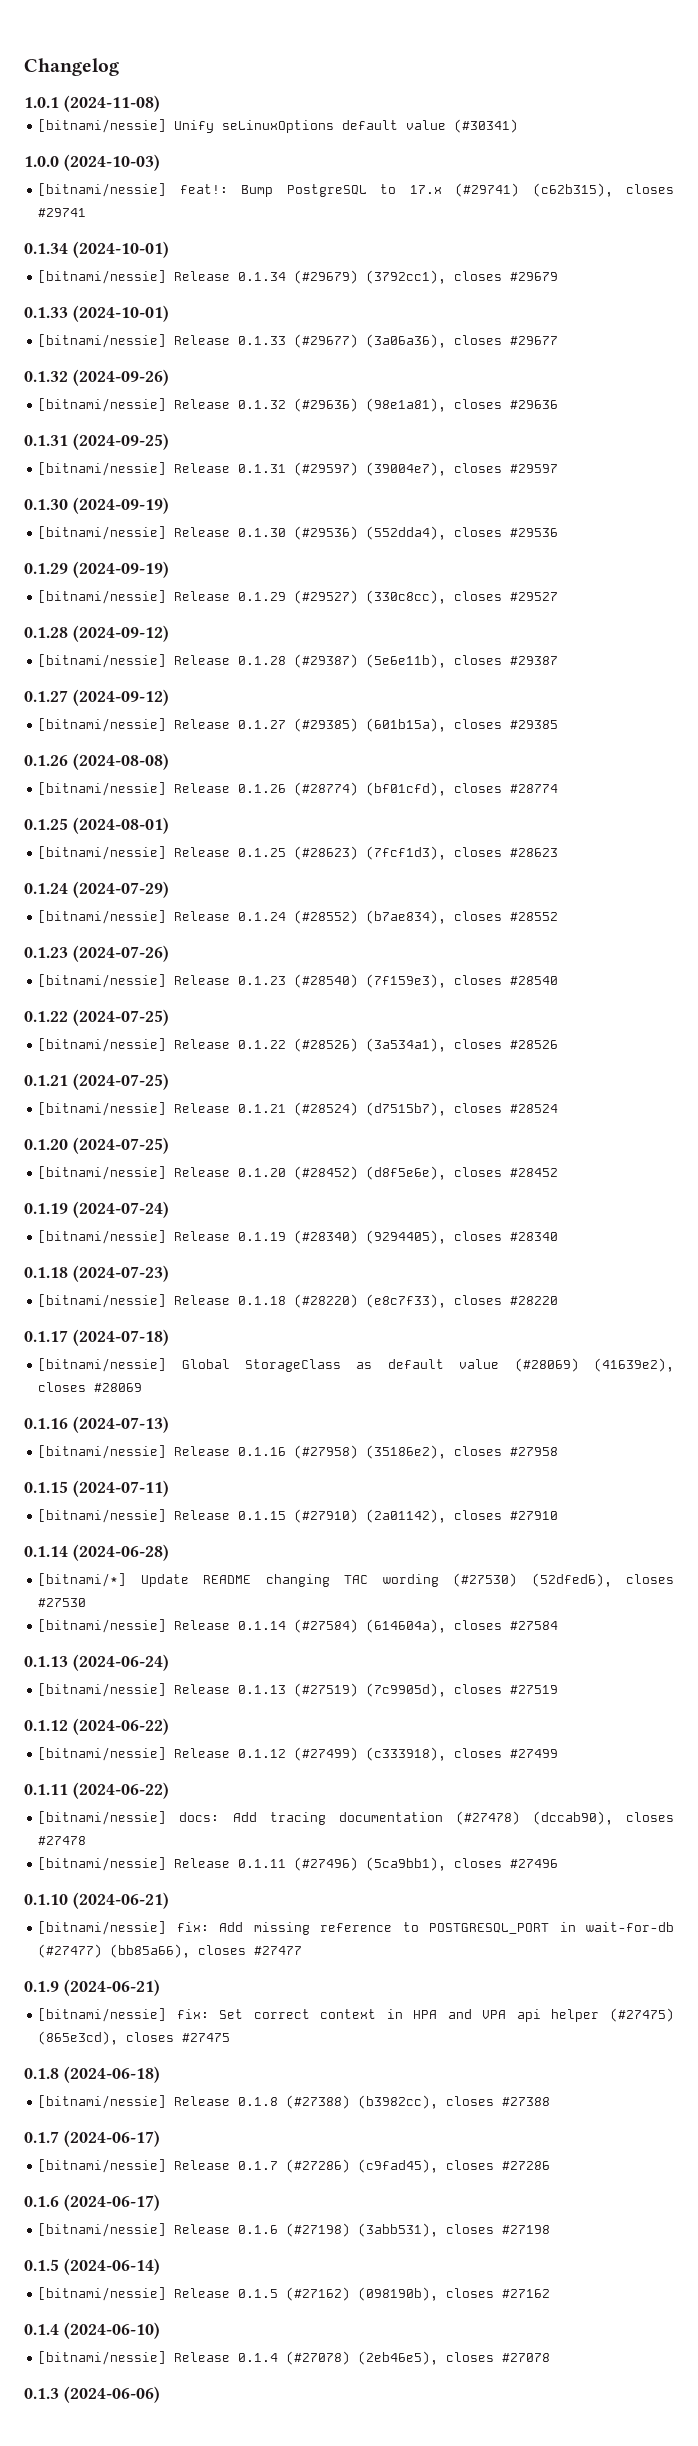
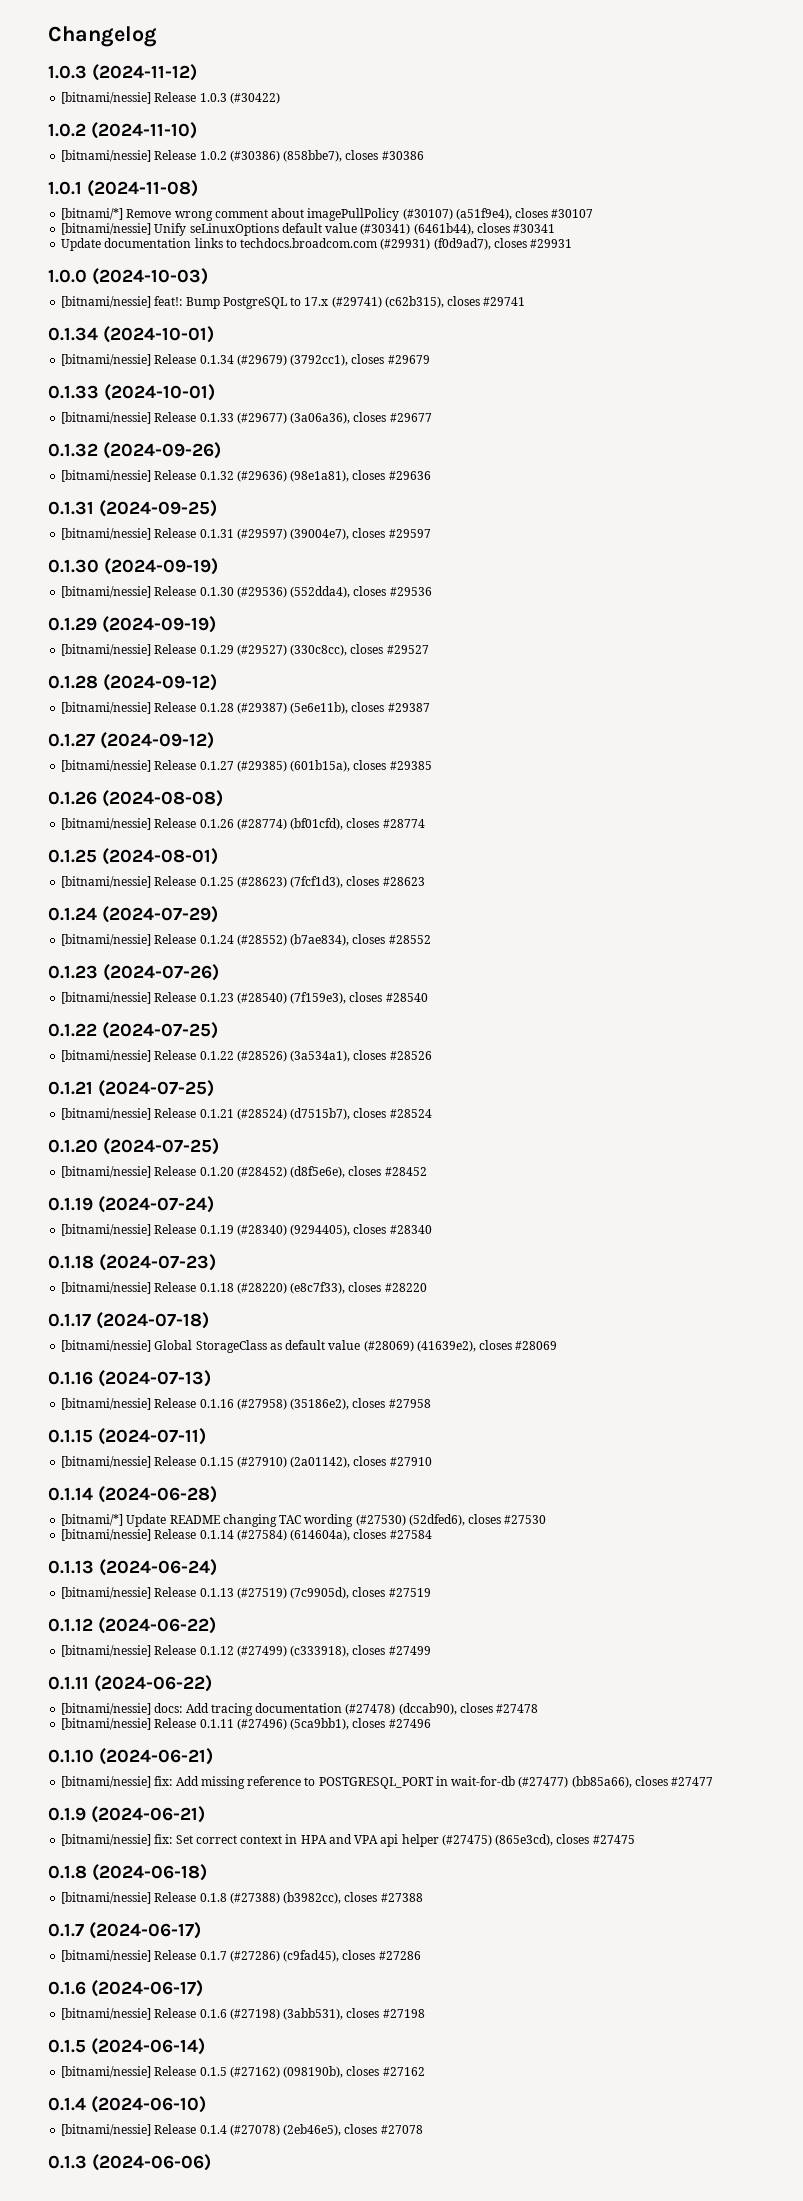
+ 1.0.3 (2024-11-12)
+ [bitnami/nessie] Release 1.0.3 (#30422)
+ 1.0.2 (2024-11-10)
+ [bitnami/nessie] Release 1.0.2 (#30386) (858bbe7), closes #30386
  1.0.1 (2024-11-08)
+ [bitnami/*] Remove wrong comment about imagePullPolicy (#30107) (a51f9e4), closes #30107
- [bitnami/nessie] Unify seLinuxOptions default value (#30341)
+ [bitnami/nessie] Unify seLinuxOptions default value (#30341) (6461b44), closes #30341
+ Update documentation links to techdocs.broadcom.com (#29931) (f0d9ad7), closes #29931

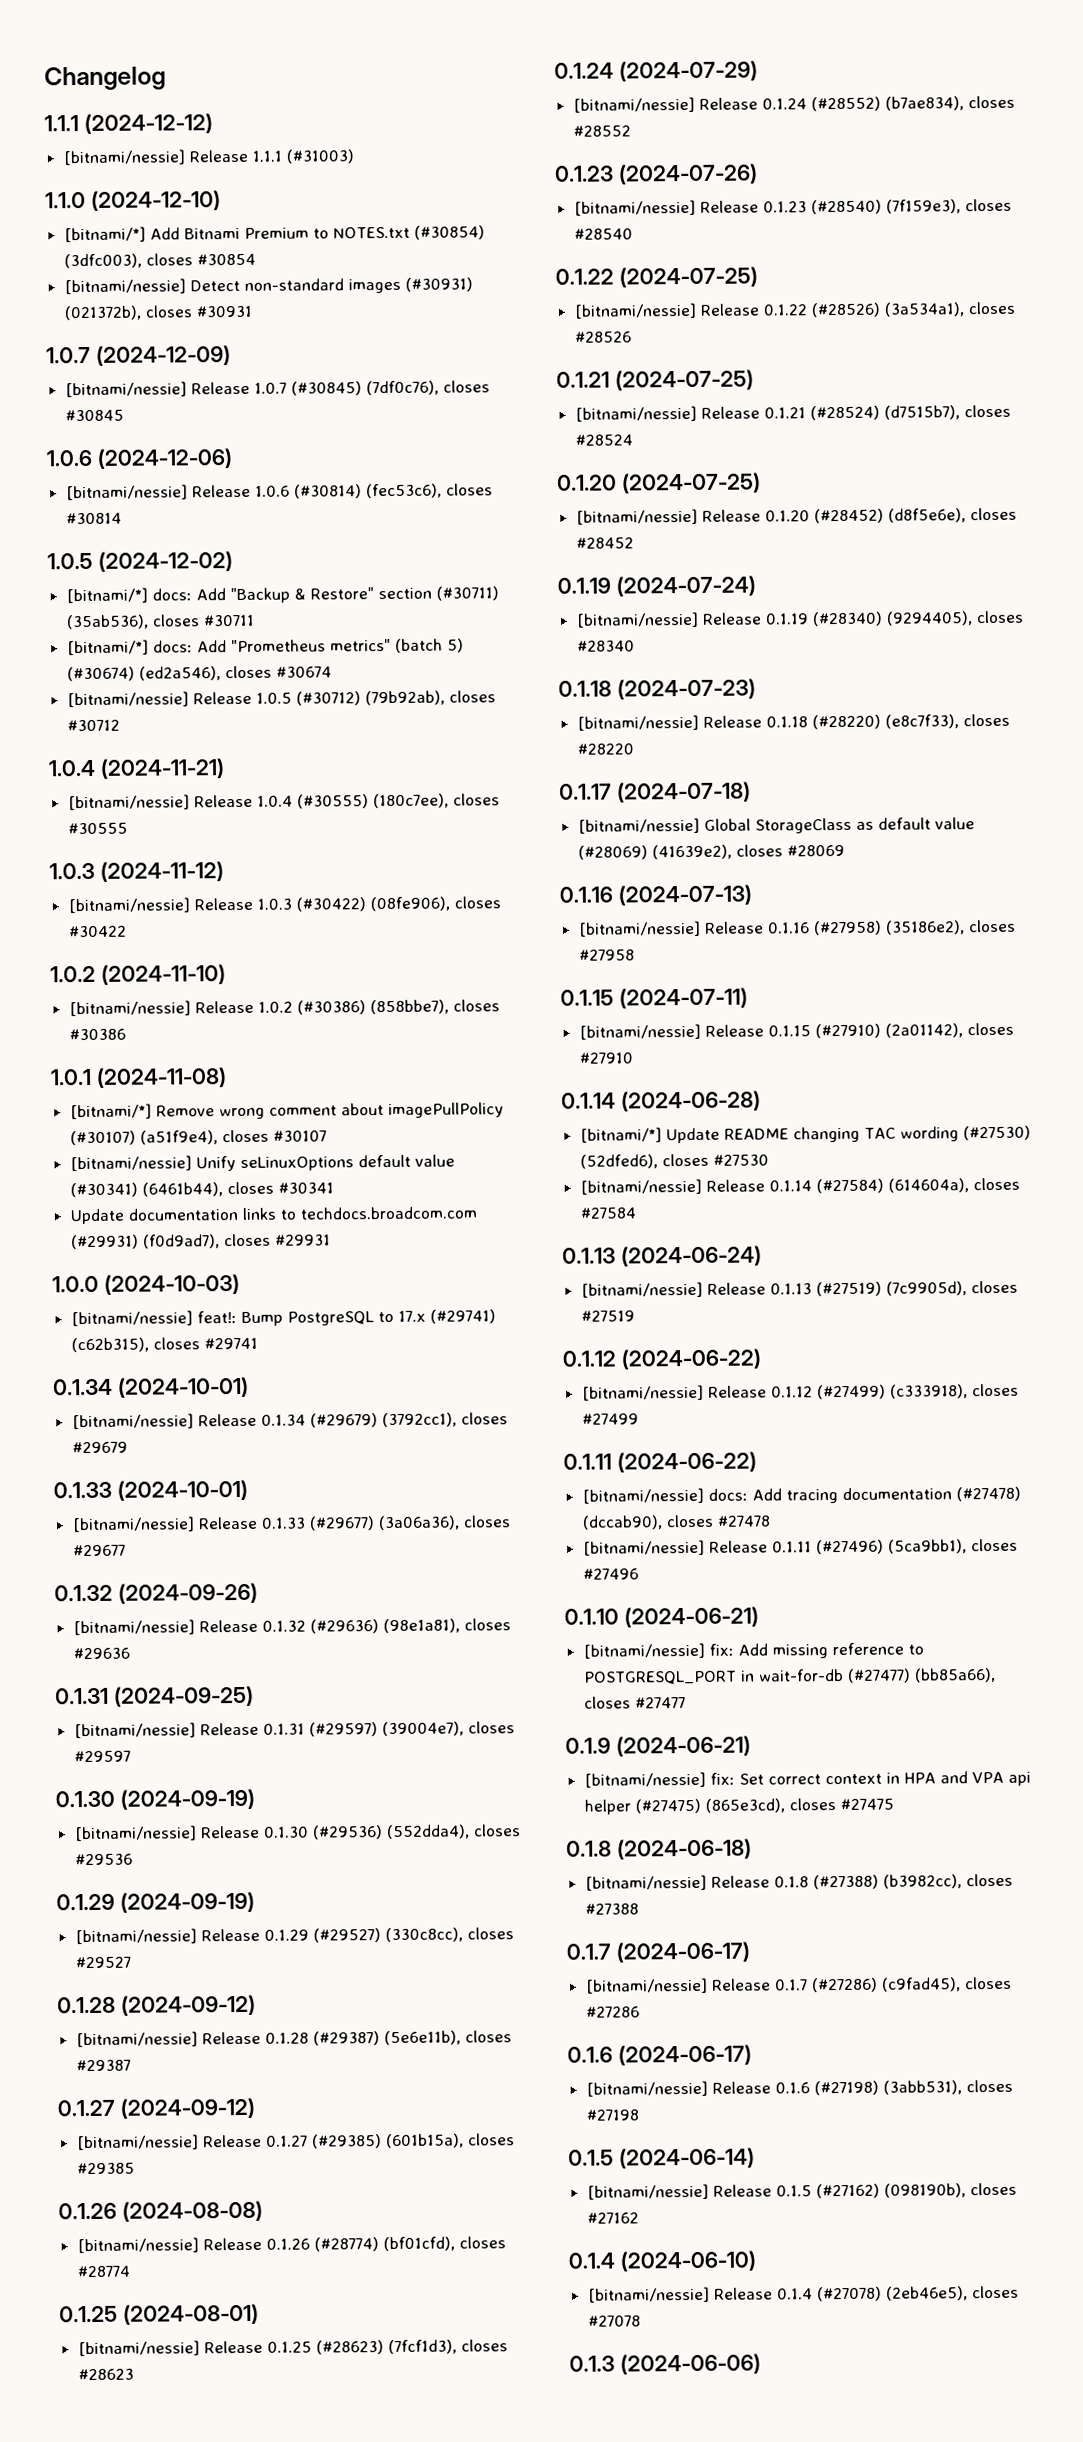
+ 1.1.1 (2024-12-12)
+ [bitnami/nessie] Release 1.1.1 (#31003)
+ 1.1.0 (2024-12-10)
+ [bitnami/*] Add Bitnami Premium to NOTES.txt (#30854) (3dfc003), closes #30854
+ [bitnami/nessie] Detect non-standard images (#30931) (021372b), closes #30931
+ 1.0.7 (2024-12-09)
+ [bitnami/nessie] Release 1.0.7 (#30845) (7df0c76), closes #30845
+ 1.0.6 (2024-12-06)
+ [bitnami/nessie] Release 1.0.6 (#30814) (fec53c6), closes #30814
+ 1.0.5 (2024-12-02)
+ [bitnami/*] docs: Add "Backup & Restore" section (#30711) (35ab536), closes #30711
+ [bitnami/*] docs: Add "Prometheus metrics" (batch 5) (#30674) (ed2a546), closes #30674
+ [bitnami/nessie] Release 1.0.5 (#30712) (79b92ab), closes #30712
+ 1.0.4 (2024-11-21)
+ [bitnami/nessie] Release 1.0.4 (#30555) (180c7ee), closes #30555
- [bitnami/nessie] Release 1.0.3 (#30422)
+ [bitnami/nessie] Release 1.0.3 (#30422) (08fe906), closes #30422

